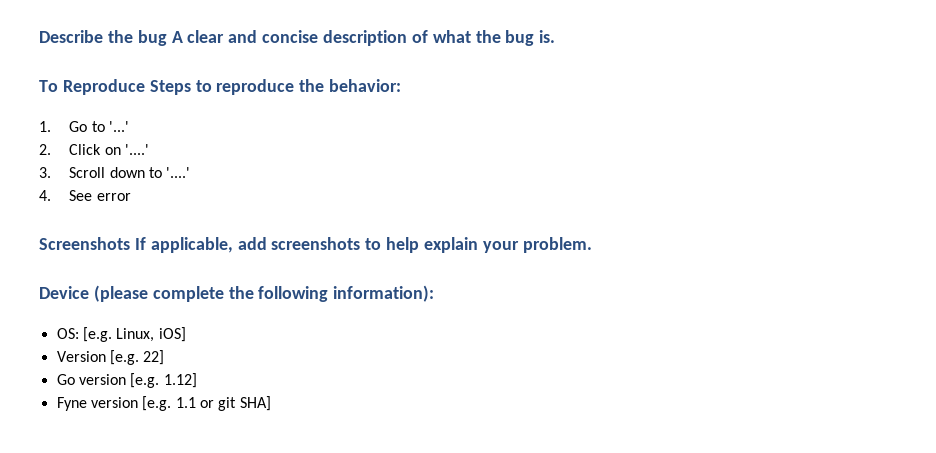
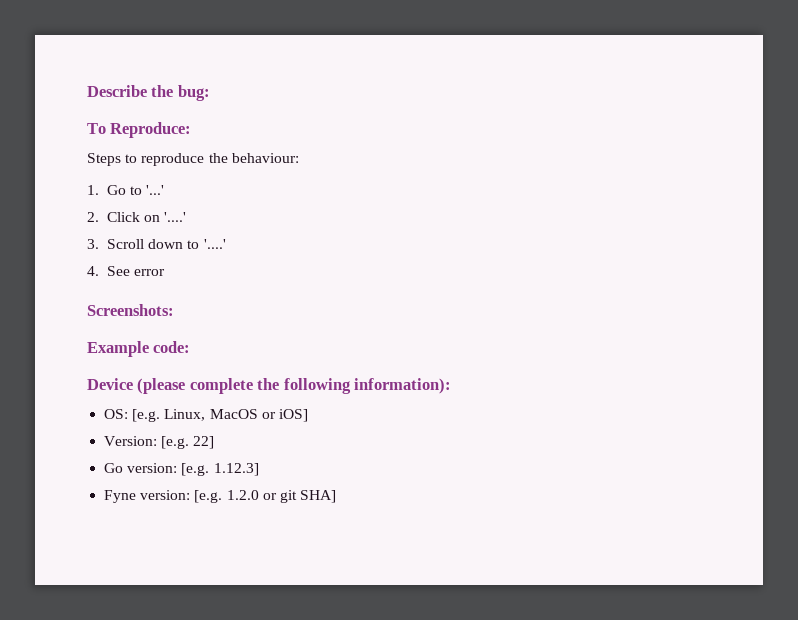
- Describe the bug A clear and concise description of what the bug is.
+ Describe the bug:
- To Reproduce Steps to reproduce the behavior:
+ To Reproduce:
+ Steps to reproduce the behaviour:
- Screenshots If applicable, add screenshots to help explain your problem.
+ Screenshots:
+ Example code:
- OS: [e.g. Linux, iOS]
+ OS: [e.g. Linux, MacOS or iOS]
- Version [e.g. 22]
+ Version: [e.g. 22]
- Go version [e.g. 1.12]
- Fyne version [e.g. 1.1 or git SHA]
+ Go version: [e.g. 1.12.3]
+ Fyne version: [e.g. 1.2.0 or git SHA]

